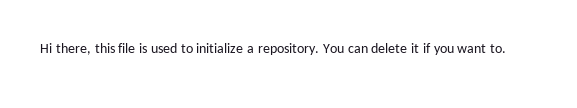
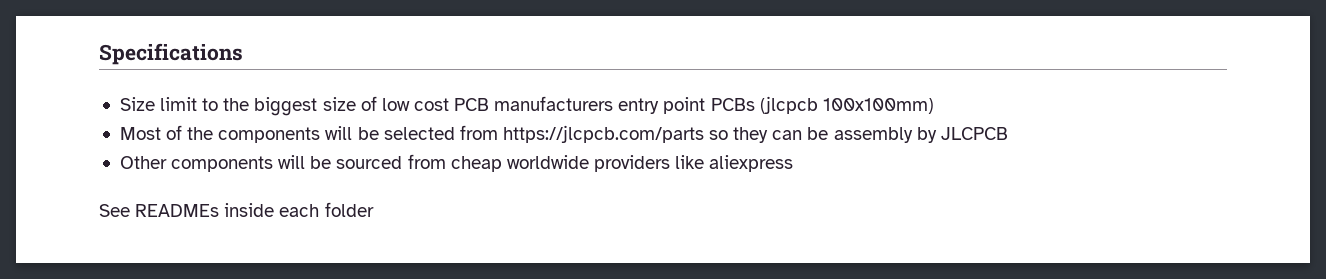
- Hi there, this file is used to initialize a repository. You can delete it if you want to.
+ Specifications
+ Size limit to the biggest size of low cost PCB manufacturers entry point PCBs (jlcpcb 100x100mm)
+ Most of the components will be selected from https://jlcpcb.com/parts so they can be assembly by JLCPCB
+ Other components will be sourced from cheap worldwide providers like aliexpress
+ See READMEs inside each folder

